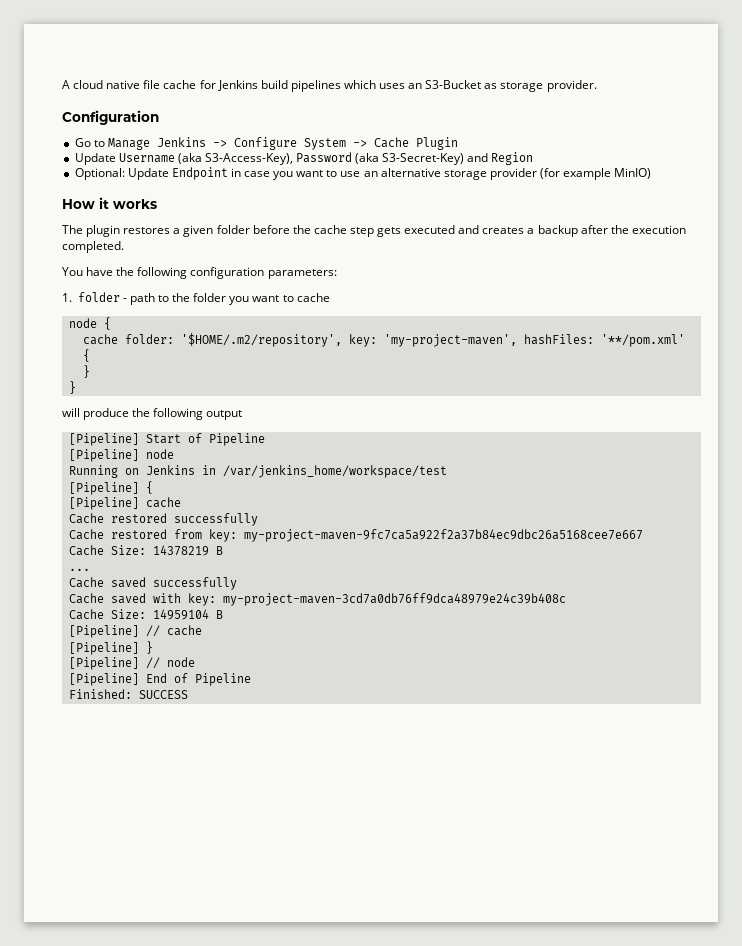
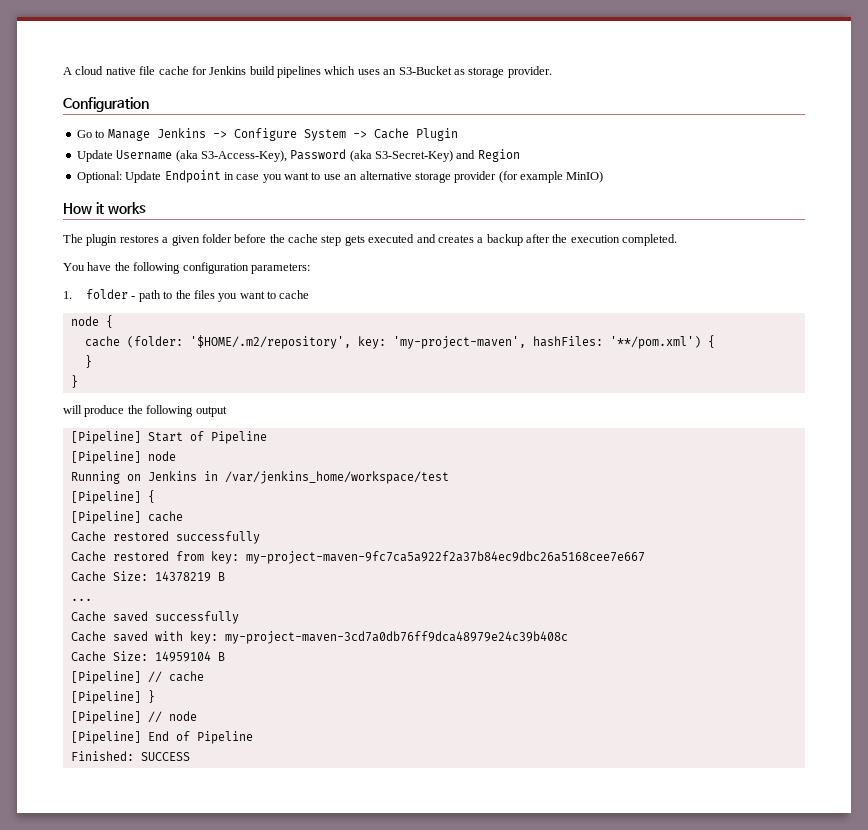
- 1. folder - path to the folder you want to cache
+ 1. folder - path to the files you want to cache
- cache folder: '$HOME/.m2/repository', key: 'my-project-maven', hashFiles: '**/pom.xml' {
+ cache (folder: '$HOME/.m2/repository', key: 'my-project-maven', hashFiles: '**/pom.xml') {

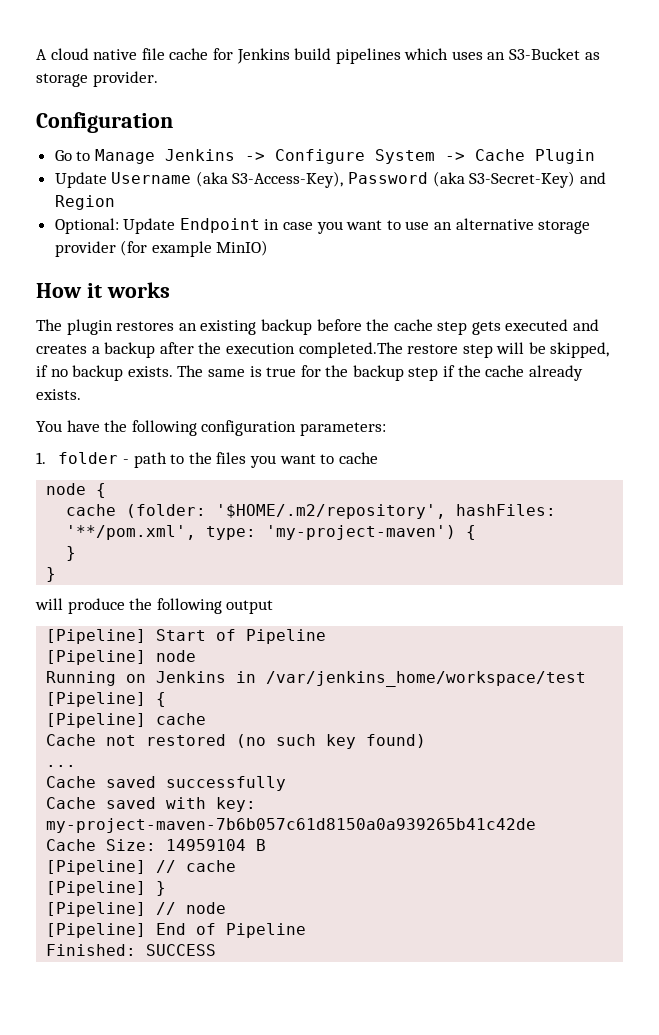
- The plugin restores a given folder before the cache step gets executed and creates a backup after the execution completed.
+ The plugin restores an existing backup before the cache step gets executed and creates a backup after the execution completed.The restore step will be skipped, if no backup exists. The same is true for the backup step if the cache already exists.
- cache (folder: '$HOME/.m2/repository', key: 'my-project-maven', hashFiles: '**/pom.xml') {
+ cache (folder: '$HOME/.m2/repository', hashFiles: '**/pom.xml', type: 'my-project-maven') {
- Cache restored successfully
- Cache restored from key: my-project-maven-9fc7ca5a922f2a37b84ec9dbc26a5168cee7e667
- Cache Size: 14378219 B
+ Cache not restored (no such key found)
- Cache saved with key: my-project-maven-3cd7a0db76ff9dca48979e24c39b408c
+ Cache saved with key: my-project-maven-7b6b057c61d8150a0a939265b41c42de

